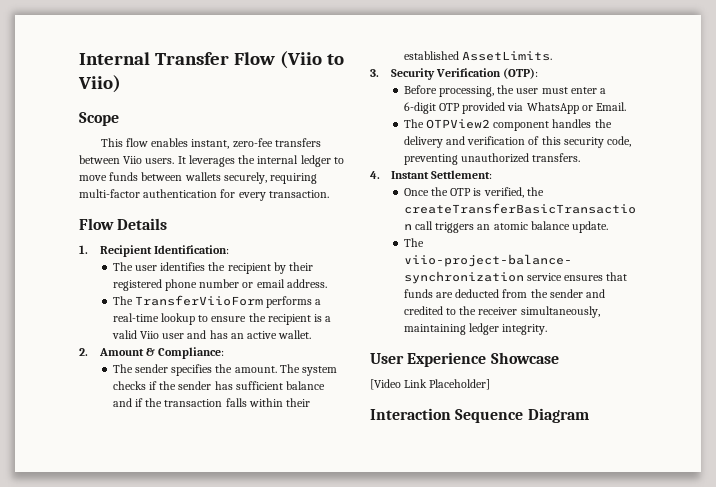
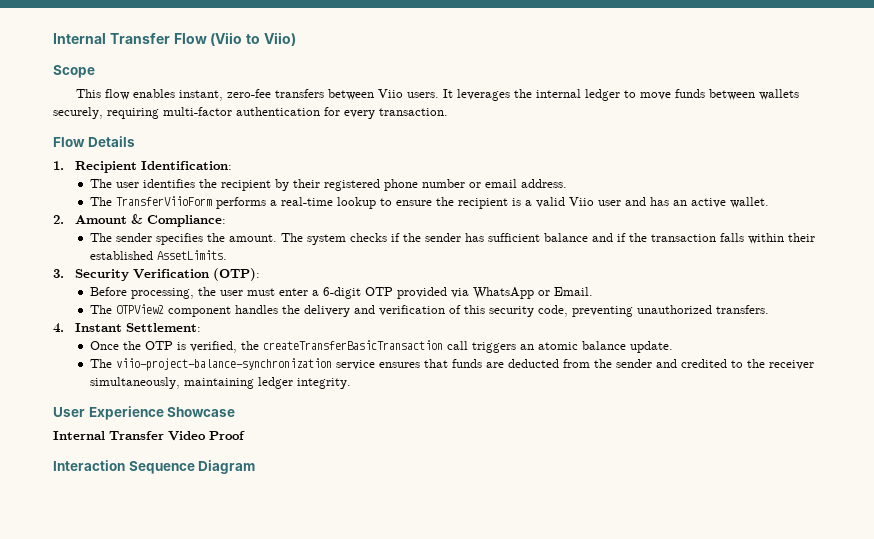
- [Video Link Placeholder]
+ Internal Transfer Video Proof

